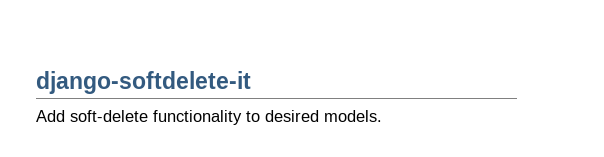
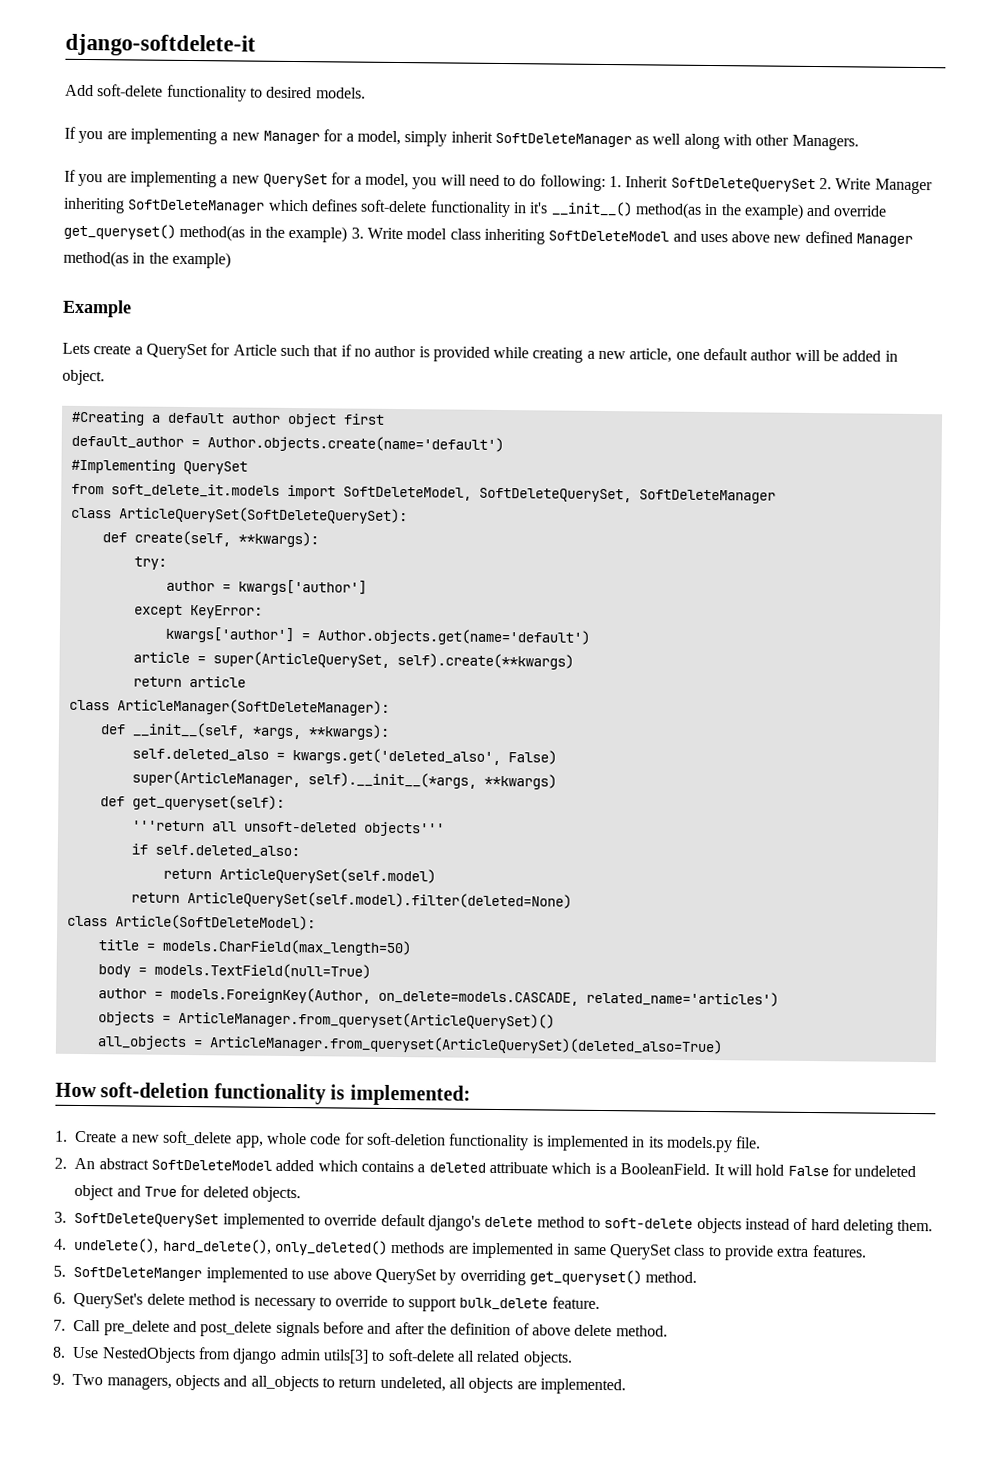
+ If you are implementing a new Manager for a model, simply inherit SoftDeleteManager as well along with other Managers.
+ If you are implementing a new QuerySet for a model, you will need to do following: 1. Inherit SoftDeleteQuerySet 2. Write Manager inheriting SoftDeleteManager which defines soft-delete functionality in it's __init__() method(as in the example) and override get_queryset() method(as in the example) 3. Write model class inheriting SoftDeleteModel and uses above new defined Manager method(as in the example)
+ Example
+ Lets create a QuerySet for Article such that if no author is provided while creating a new article, one default author will be added in object.
+ #Creating a default author object first
+ default_author = Author.objects.create(name='default')
+ #Implementing QuerySet
+ from soft_delete_it.models import SoftDeleteModel, SoftDeleteQuerySet, SoftDeleteManager
+ class ArticleQuerySet(SoftDeleteQuerySet):
+ def create(self, **kwargs):
+ try:
+ author = kwargs['author']
+ except KeyError:
+ kwargs['author'] = Author.objects.get(name='default')
+ article = super(ArticleQuerySet, self).create(**kwargs)
+ return article
+ class ArticleManager(SoftDeleteManager):
+ def __init__(self, *args, **kwargs):
+ self.deleted_also = kwargs.get('deleted_also', False)
+ super(ArticleManager, self).__init__(*args, **kwargs)
+ def get_queryset(self):
+ '''return all unsoft-deleted objects'''
+ if self.deleted_also:
+ return ArticleQuerySet(self.model)
+ return ArticleQuerySet(self.model).filter(deleted=None)
+ class Article(SoftDeleteModel):
+ title = models.CharField(max_length=50)
+ body = models.TextField(null=True)
+ author = models.ForeignKey(Author, on_delete=models.CASCADE, related_name='articles')
+ objects = ArticleManager.from_queryset(ArticleQuerySet)()
+ all_objects = ArticleManager.from_queryset(ArticleQuerySet)(deleted_also=True)
+ How soft-deletion functionality is implemented:
+ 1. Create a new soft_delete app, whole code for soft-deletion functionality is implemented in its models.py file.
+ 2. An abstract SoftDeleteModel added which contains a deleted attribuate which is a BooleanField. It will hold False for undeleted object and True for deleted objects.
+ 3. SoftDeleteQuerySet implemented to override default django's delete method to soft-delete objects instead of hard deleting them.
+ 4. undelete(), hard_delete(), only_deleted() methods are implemented in same QuerySet class to provide extra features.
+ 5. SoftDeleteManger implemented to use above QuerySet by overriding get_queryset() method.
+ 6. QuerySet's delete method is necessary to override to support bulk_delete feature.
+ 7. Call pre_delete and post_delete signals before and after the definition of above delete method.
+ 8. Use NestedObjects from django admin utils[3] to soft-delete all related objects.
+ 9. Two managers, objects and all_objects to return undeleted, all objects are implemented.

